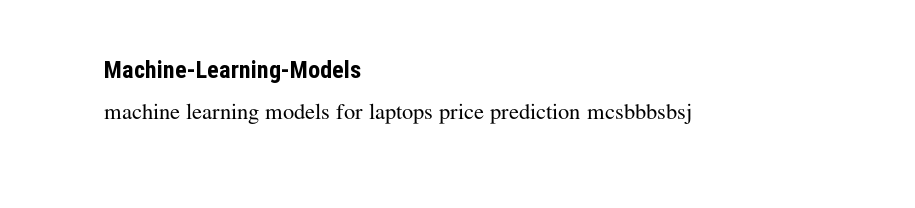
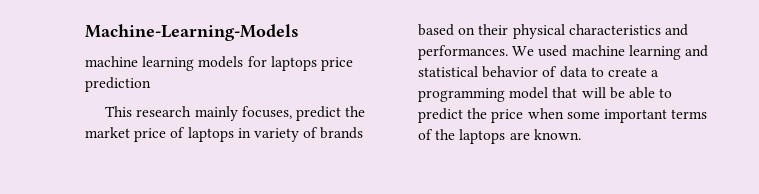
- machine learning models for laptops price prediction mcsbbbsbsj
+ machine learning models for laptops price prediction
+ This research mainly focuses, predict the market price of laptops in variety of brands based on their physical characteristics and performances. We used machine learning and statistical behavior of data to create a programming model that will be able to predict the price when some important terms of the laptops are known.

